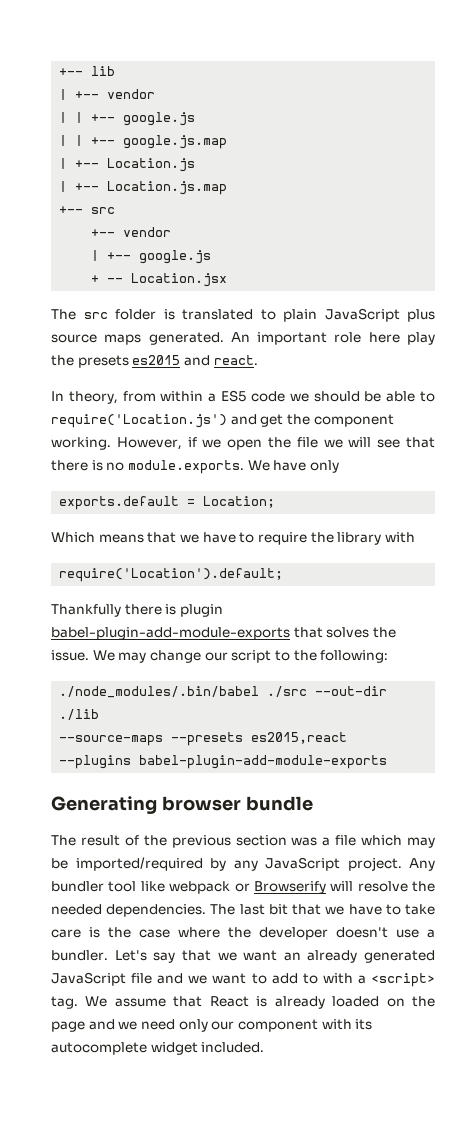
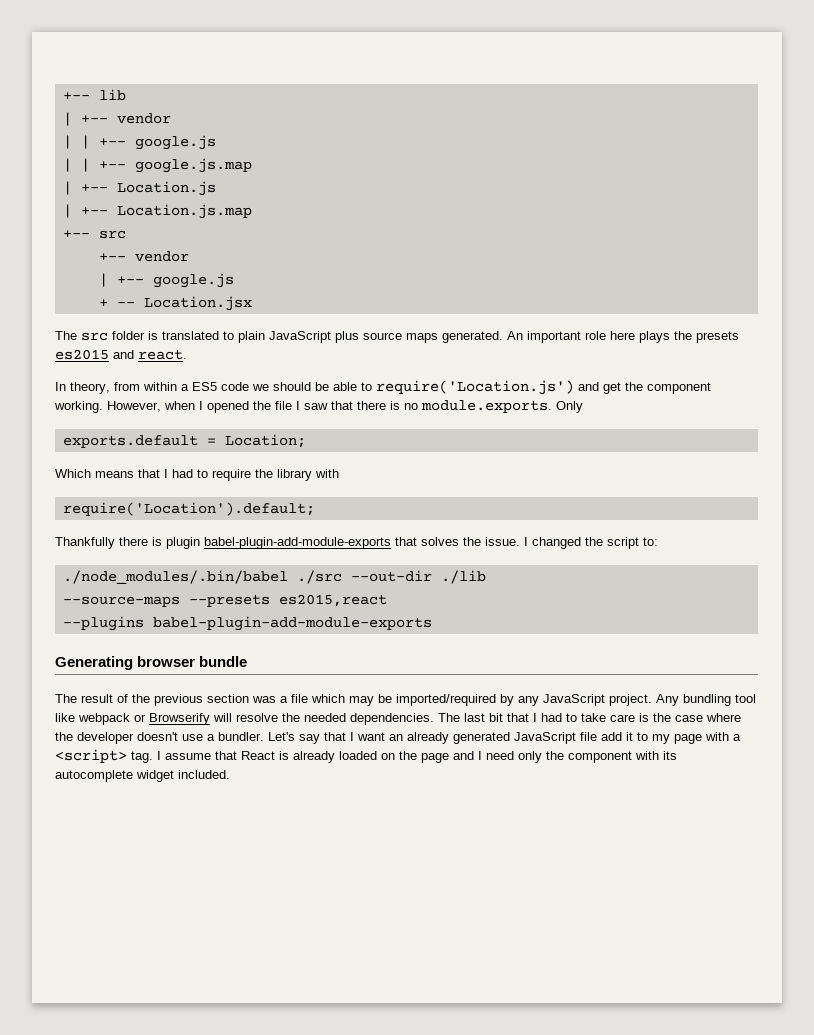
- An important role here play the presets es2015 and react.
+ An important role here plays the presets es2015 and react.
- However, if we open the file we will see that there is no module.exports. We have only
+ However, when I opened the file I saw that there is no module.exports. Only
- Which means that we have to require the library with
+ Which means that I had to require the library with
- We may change our script to the following:
+ I changed the script to:
- Any bundler tool like webpack or Browserify will resolve the needed dependencies.
+ Any bundling tool like webpack or Browserify will resolve the needed dependencies.
- The last bit that we have to take care is the case where the developer doesn't use a bundler.
+ The last bit that I had to take care is the case where the developer doesn't use a bundler.
- Let's say that we want an already generated JavaScript file and we want to add to with a <script> tag.
+ Let's say that I want an already generated JavaScript file add it to my page with a <script> tag.
- We assume that React is already loaded on the page and we need only our component with its autocomplete widget included.
+ I assume that React is already loaded on the page and I need only the component with its autocomplete widget included.

